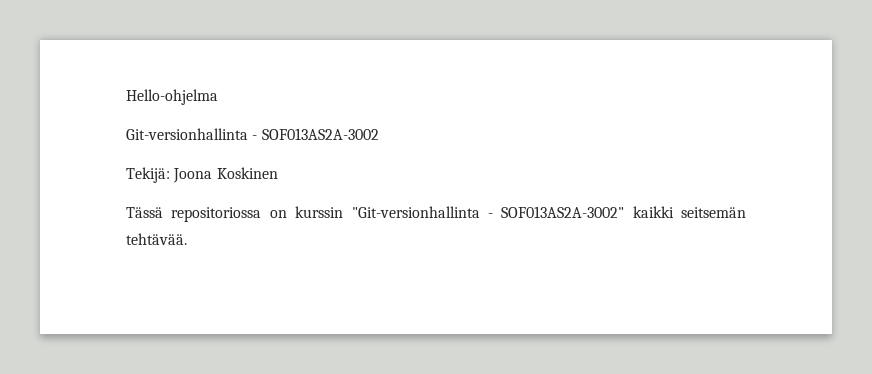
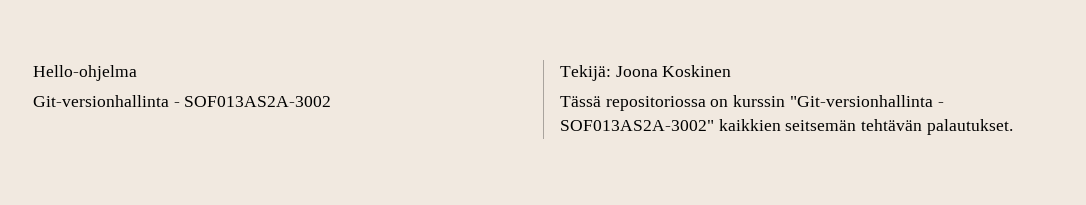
- Tässä repositoriossa on kurssin "Git-versionhallinta - SOF013AS2A-3002" kaikki seitsemän tehtävää.
+ Tässä repositoriossa on kurssin "Git-versionhallinta - SOF013AS2A-3002" kaikkien seitsemän tehtävän palautukset.

